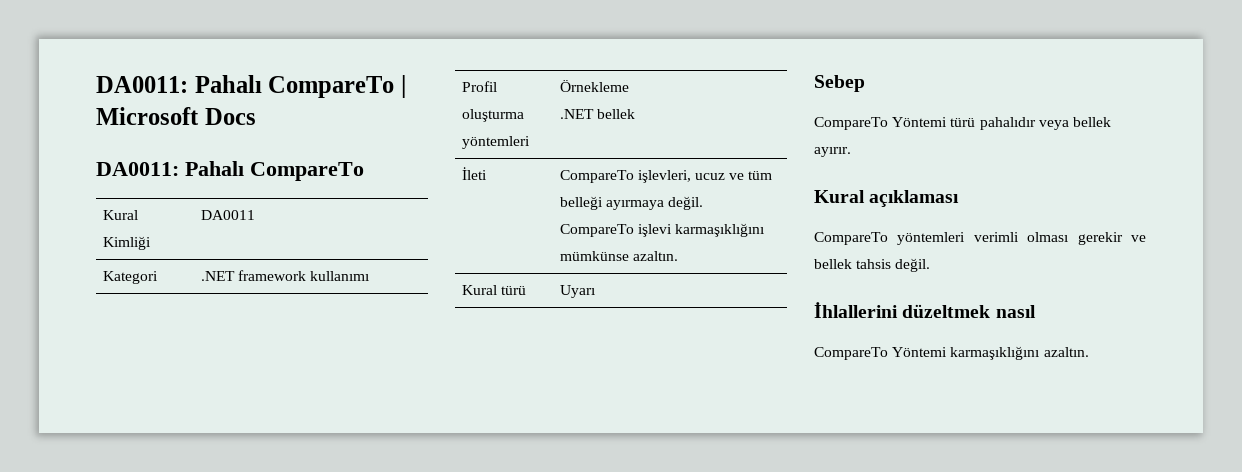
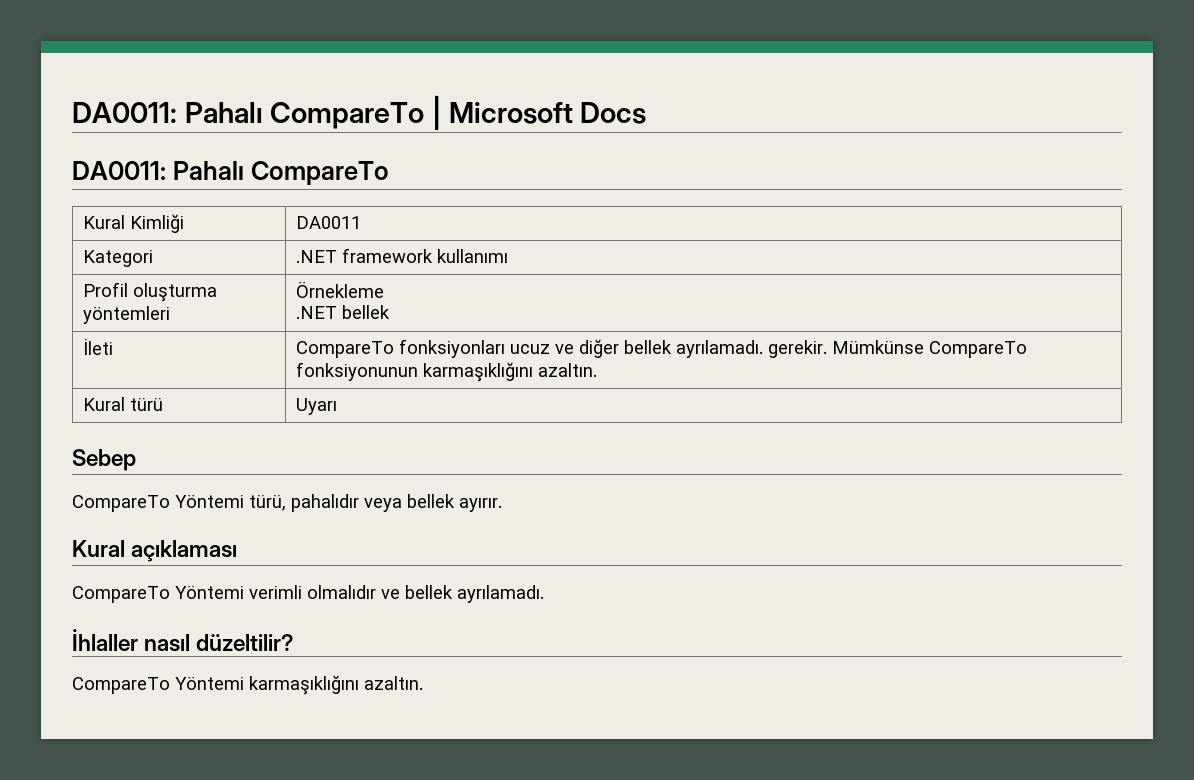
- İleti | CompareTo işlevleri, ucuz ve tüm belleği ayırmaya değil. CompareTo işlevi karmaşıklığını mümkünse azaltın.
+ İleti | CompareTo fonksiyonları ucuz ve diğer bellek ayrılamadı. gerekir. Mümkünse CompareTo fonksiyonunun karmaşıklığını azaltın.
- CompareTo Yöntemi türü pahalıdır veya bellek ayırır.
+ CompareTo Yöntemi türü, pahalıdır veya bellek ayırır.
- CompareTo yöntemleri verimli olması gerekir ve bellek tahsis değil.
- İhlallerini düzeltmek nasıl
+ CompareTo Yöntemi verimli olmalıdır ve bellek ayrılamadı.
+ İhlaller nasıl düzeltilir?

